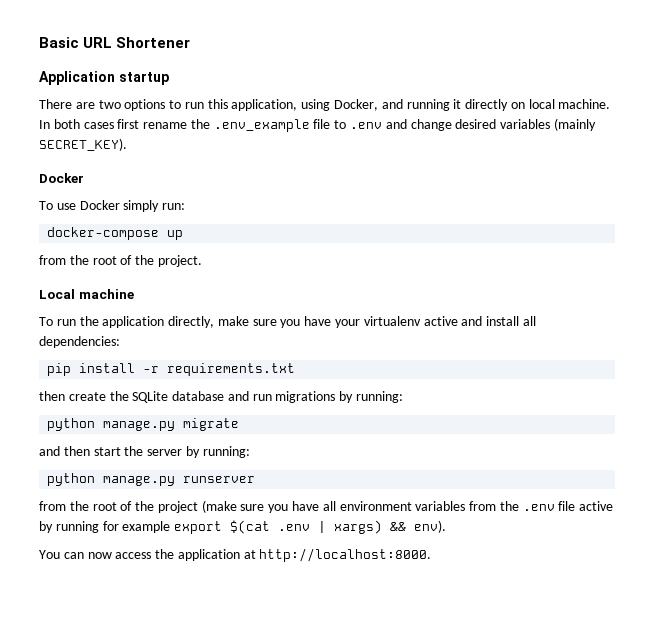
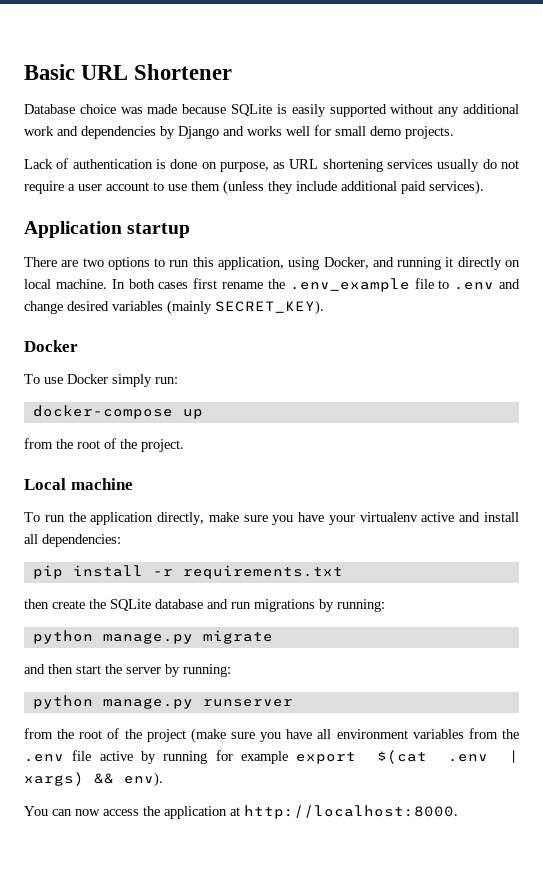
+ Database choice was made because SQLite is easily supported without any additional work and dependencies by Django and works well for small demo projects.
+ Lack of authentication is done on purpose, as URL shortening services usually do not require a user account to use them (unless they include additional paid services).

